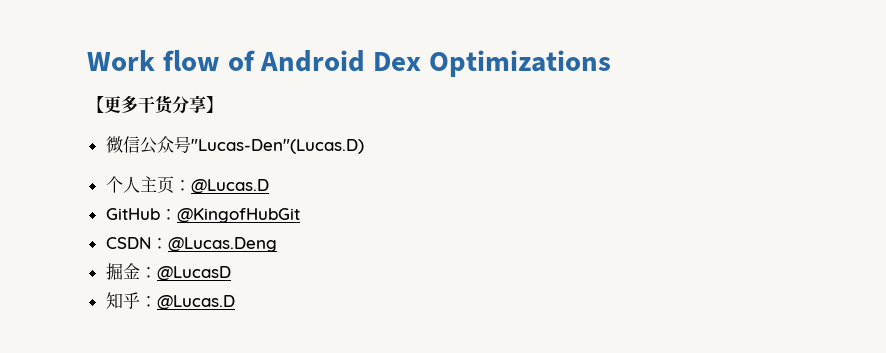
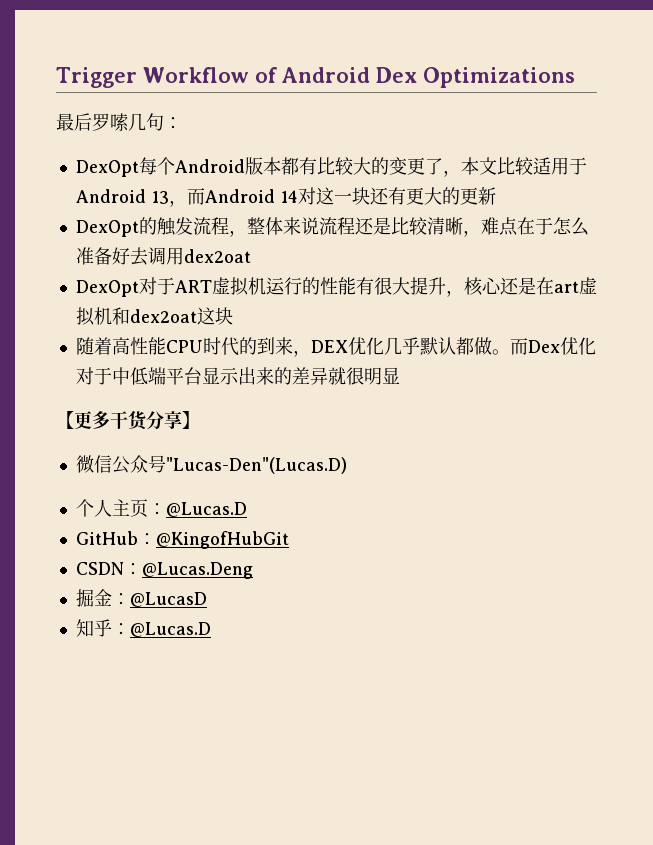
- Work flow of Android Dex Optimizations
+ Trigger Workflow of Android Dex Optimizations
+ 最后罗嗦几句：
+ DexOpt每个Android版本都有比较大的变更了，本文比较适用于Android 13，而Android 14对这一块还有更大的更新
+ DexOpt的触发流程，整体来说流程还是比较清晰，难点在于怎么准备好去调用dex2oat
+ DexOpt对于ART虚拟机运行的性能有很大提升，核心还是在art虚拟机和dex2oat这块
+ 随着高性能CPU时代的到来，DEX优化几乎默认都做。而Dex优化对于中低端平台显示出来的差异就很明显

